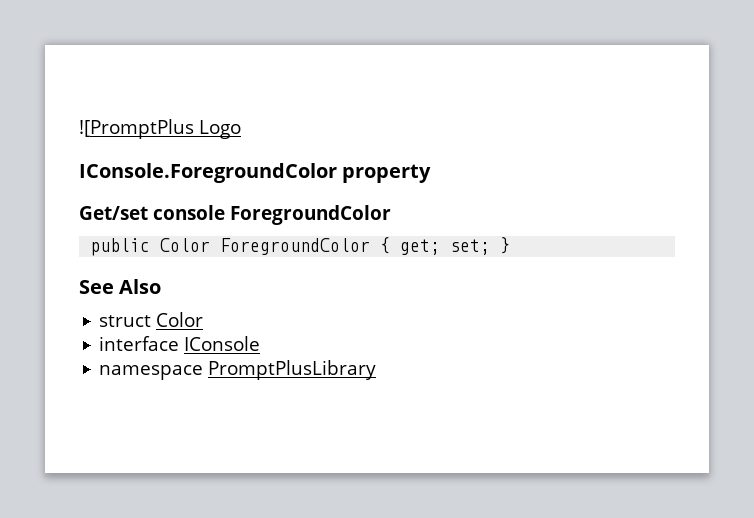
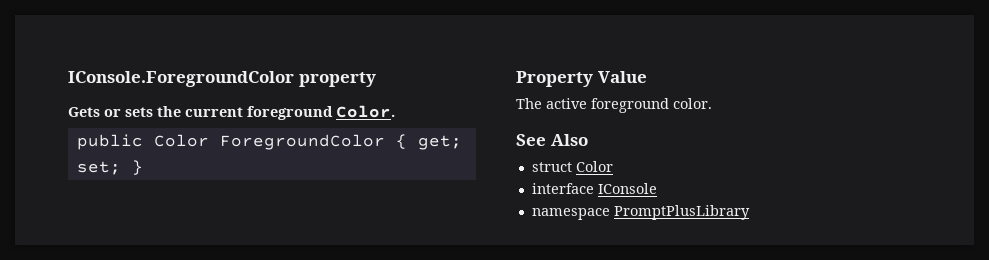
- ![PromptPlus Logo
- Get/set console ForegroundColor
+ Gets or sets the current foreground Color.
+ Property Value
+ The active foreground color.

